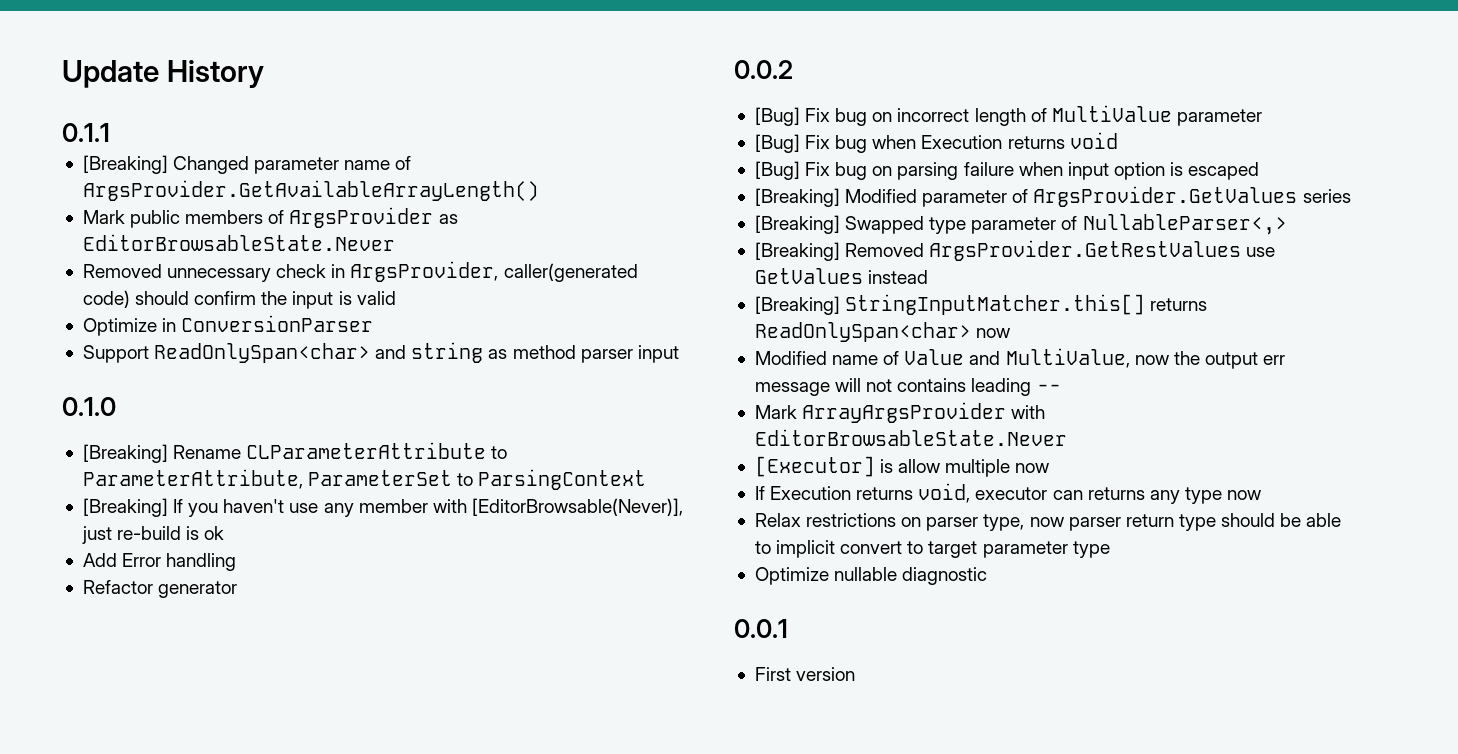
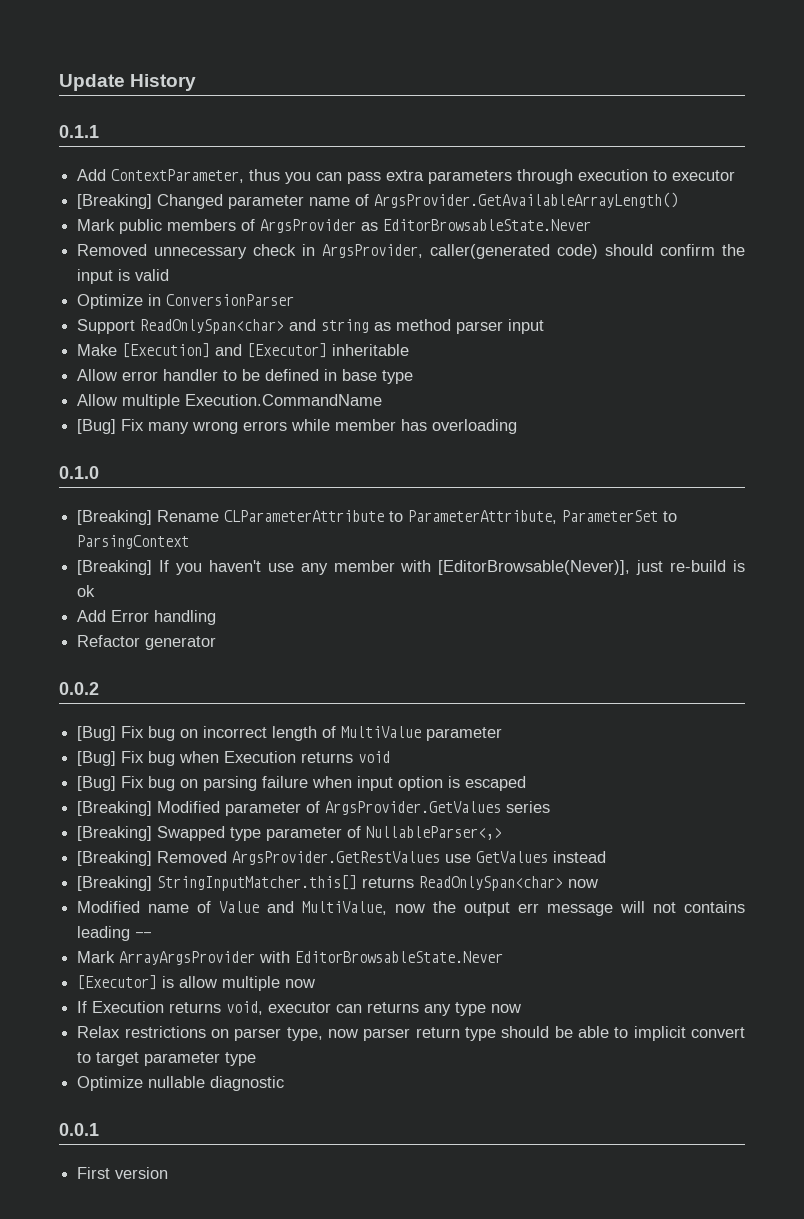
+ Add ContextParameter, thus you can pass extra parameters through execution to executor
+ Make [Execution] and [Executor] inheritable
+ Allow error handler to be defined in base type
+ Allow multiple Execution.CommandName
+ [Bug] Fix many wrong errors while member has overloading

